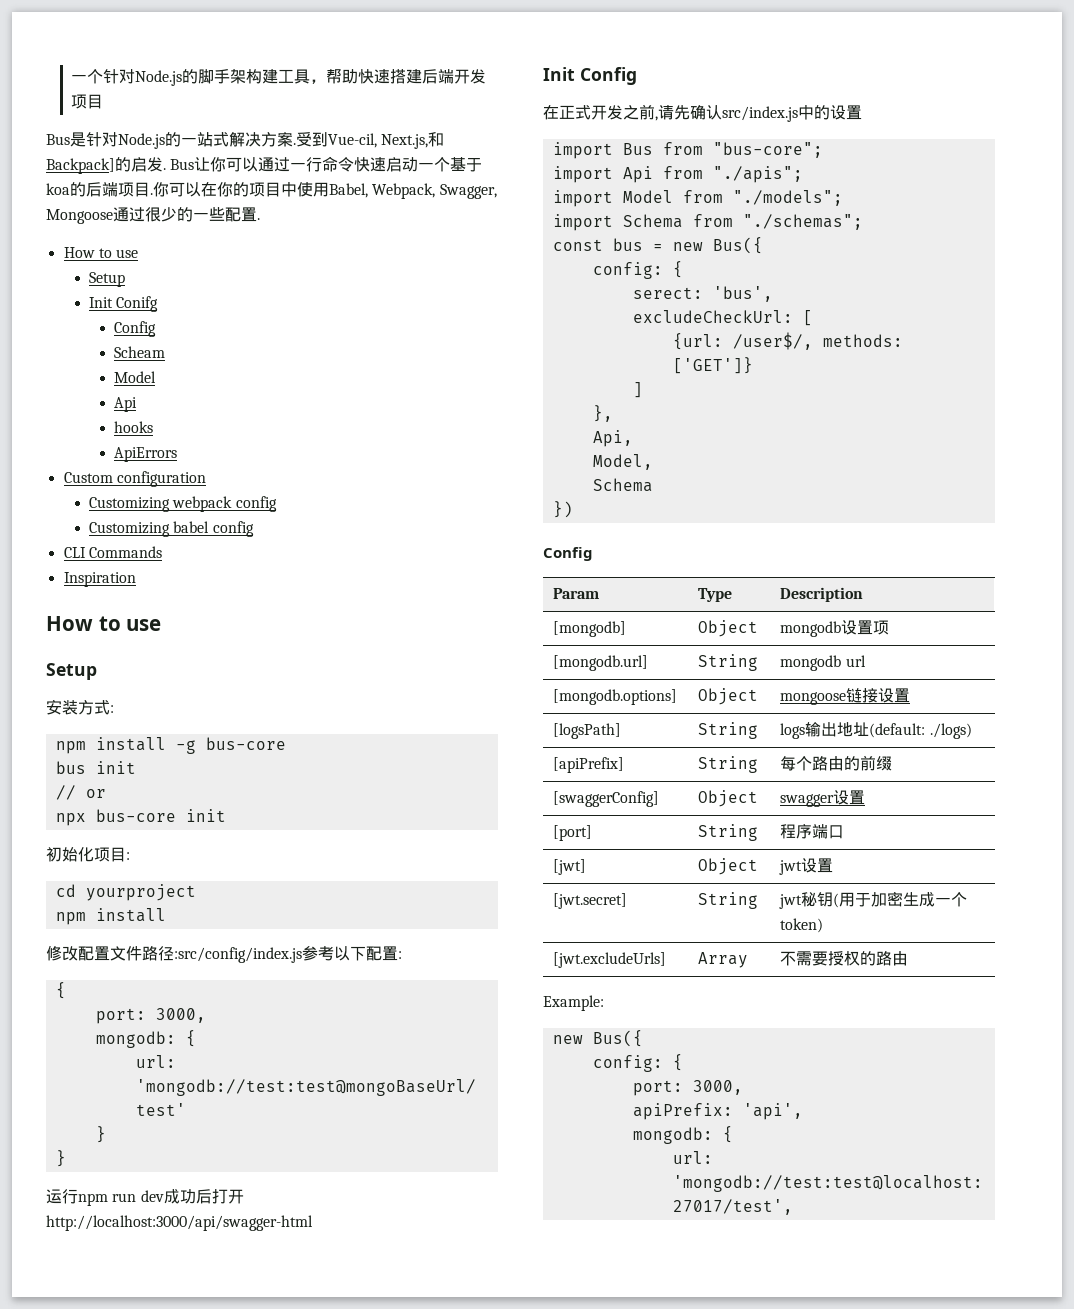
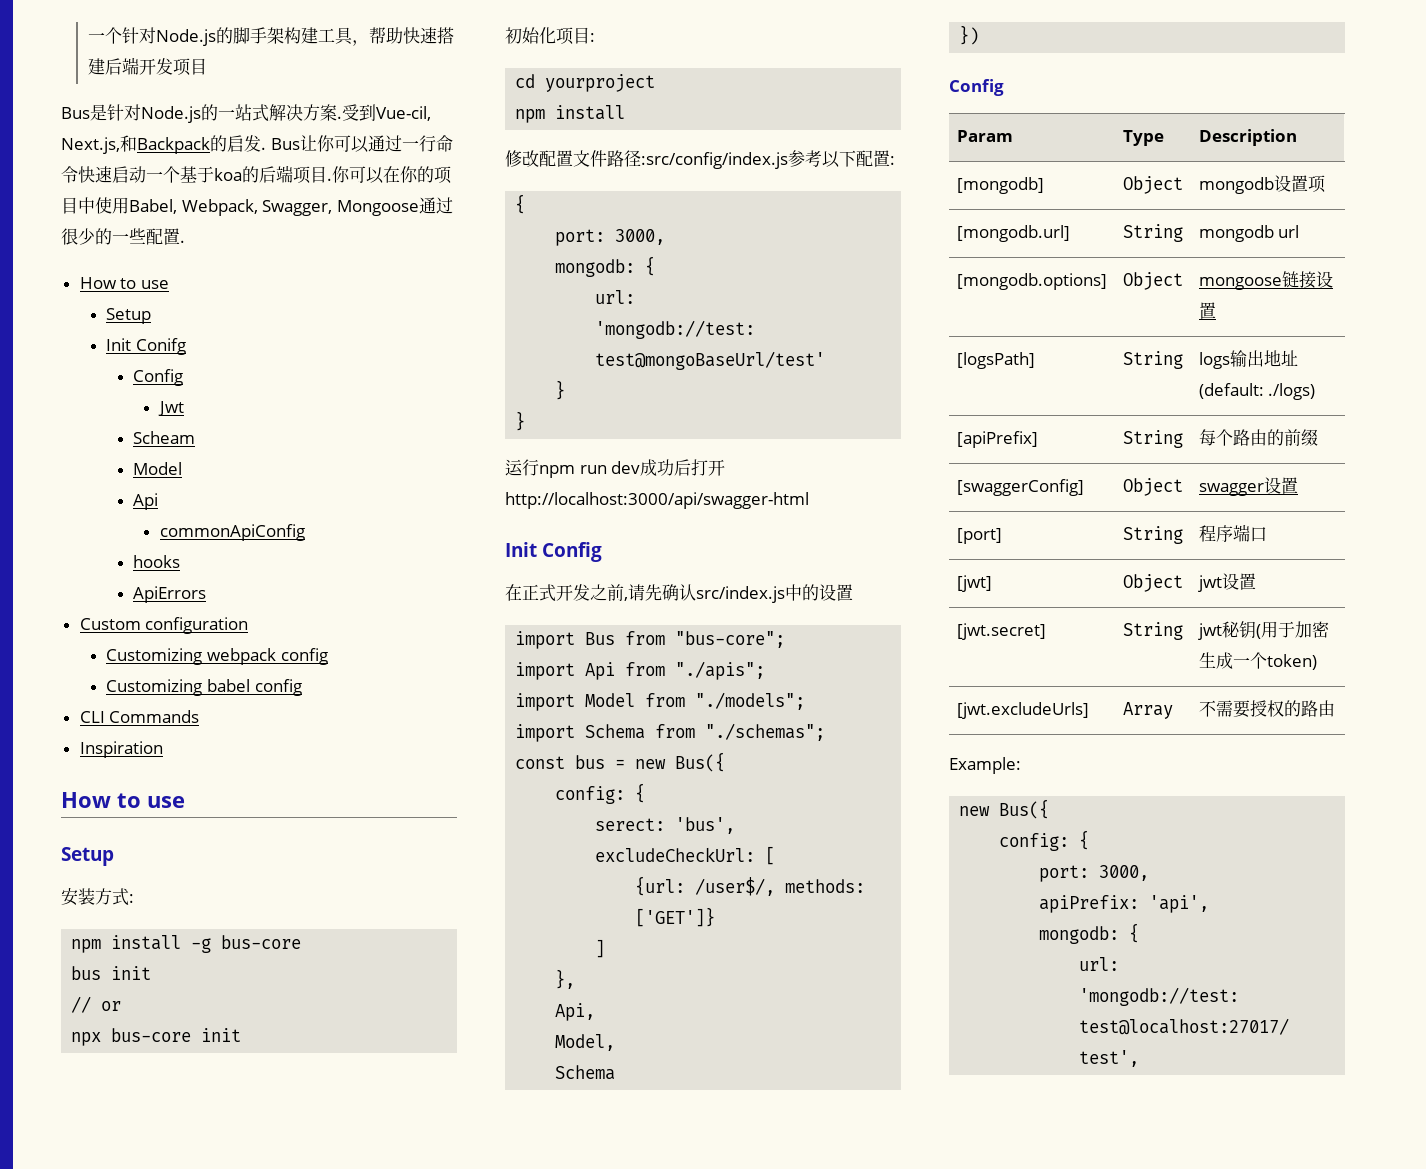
- 受到Vue-cil, Next.js,和Backpack]的启发.
+ 受到Vue-cil, Next.js,和Backpack的启发.
+ Jwt
+ commonApiConfig

